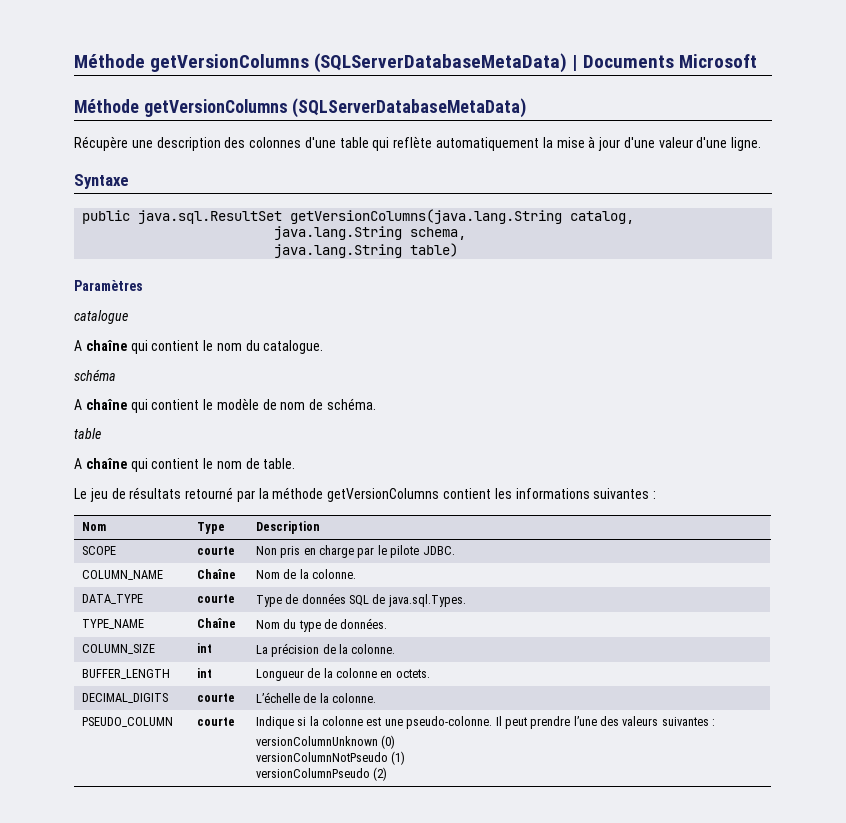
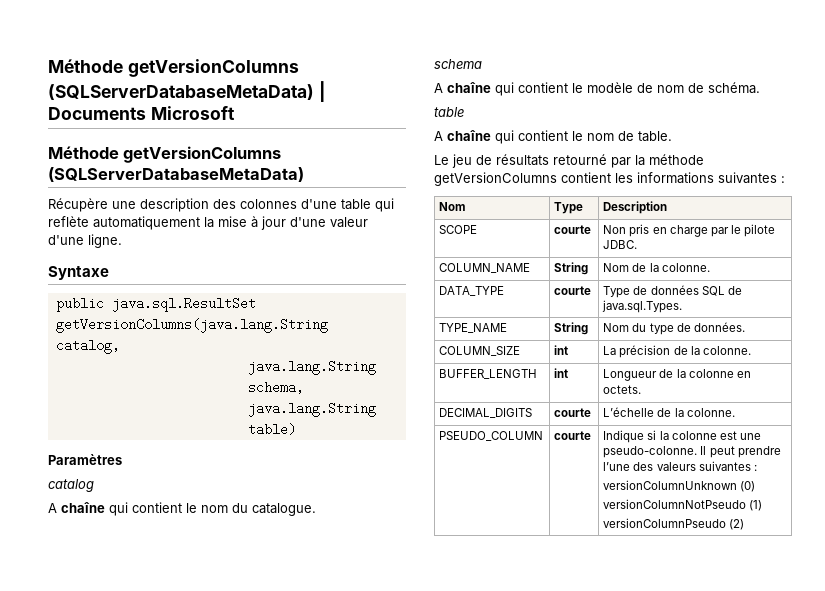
- catalogue
+ catalog
- schéma
+ schema
- COLUMN_NAME | Chaîne | Nom de la colonne.
+ COLUMN_NAME | String | Nom de la colonne.
- TYPE_NAME | Chaîne | Nom du type de données.
+ TYPE_NAME | String | Nom du type de données.

